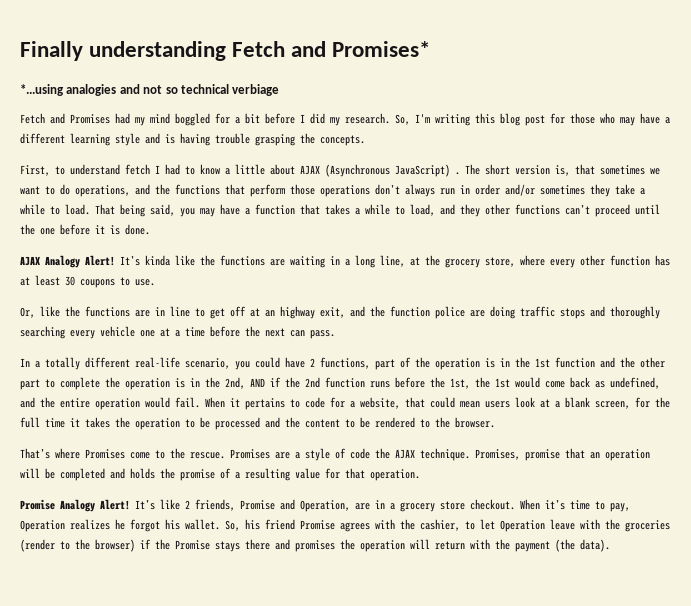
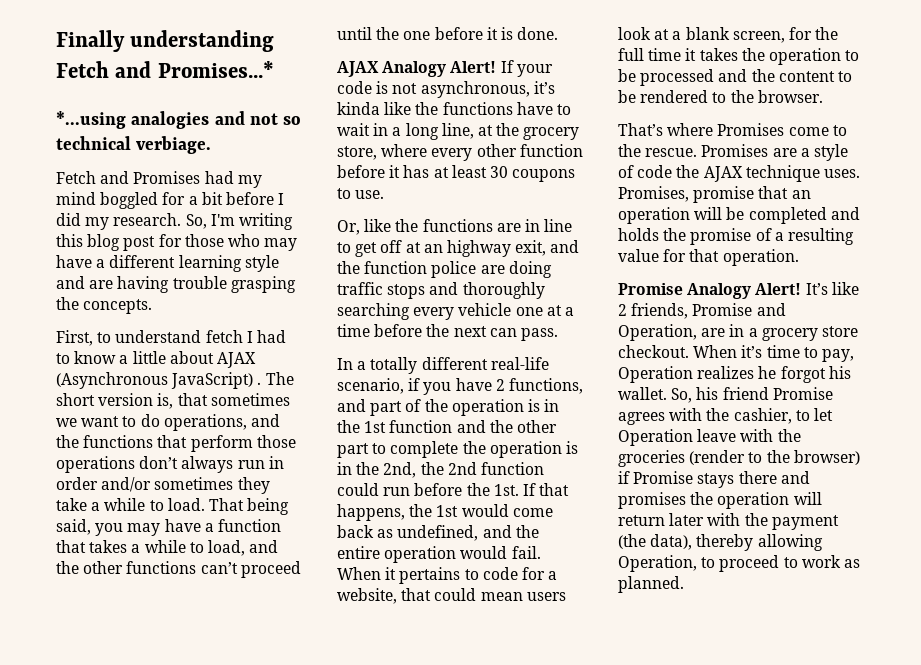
- Finally understanding Fetch and Promises*
+ Finally understanding Fetch and Promises...*
- *...using analogies and not so technical verbiage
+ *...using analogies and not so technical verbiage.
- So, I'm writing this blog post for those who may have a different learning style and is having trouble grasping the concepts.
+ So, I'm writing this blog post for those who may have a different learning style and are having trouble grasping the concepts.
- That being said, you may have a function that takes a while to load, and they other functions can’t proceed until the one before it is done.
+ That being said, you may have a function that takes a while to load, and the other functions can’t proceed until the one before it is done.
- It’s kinda like the functions are waiting in a long line, at the grocery store, where every other function has at least 30 coupons to use.
+ If your code is not asynchronous, it’s kinda like the functions have to wait in a long line, at the grocery store, where every other function before it has at least 30 coupons to use.
- In a totally different real-life scenario, you could have 2 functions, part of the operation is in the 1st function and the other part to complete the operation is in the 2nd, AND if the 2nd function runs before the 1st, the 1st would come back as undefined, and the entire operation would fail.
+ In a totally different real-life scenario, if you have 2 functions, and part of the operation is in the 1st function and the other part to complete the operation is in the 2nd, the 2nd function could run before the 1st. If that happens, the 1st would come back as undefined, and the entire operation would fail.
- Promises are a style of code the AJAX technique.
+ Promises are a style of code the AJAX technique uses.
- So, his friend Promise agrees with the cashier, to let Operation leave with the groceries (render to the browser) if the Promise stays there and promises the operation will return with the payment (the data).
+ So, his friend Promise agrees with the cashier, to let Operation leave with the groceries (render to the browser) if Promise stays there and promises the operation will return later with the payment (the data), thereby allowing Operation, to proceed to work as planned.

